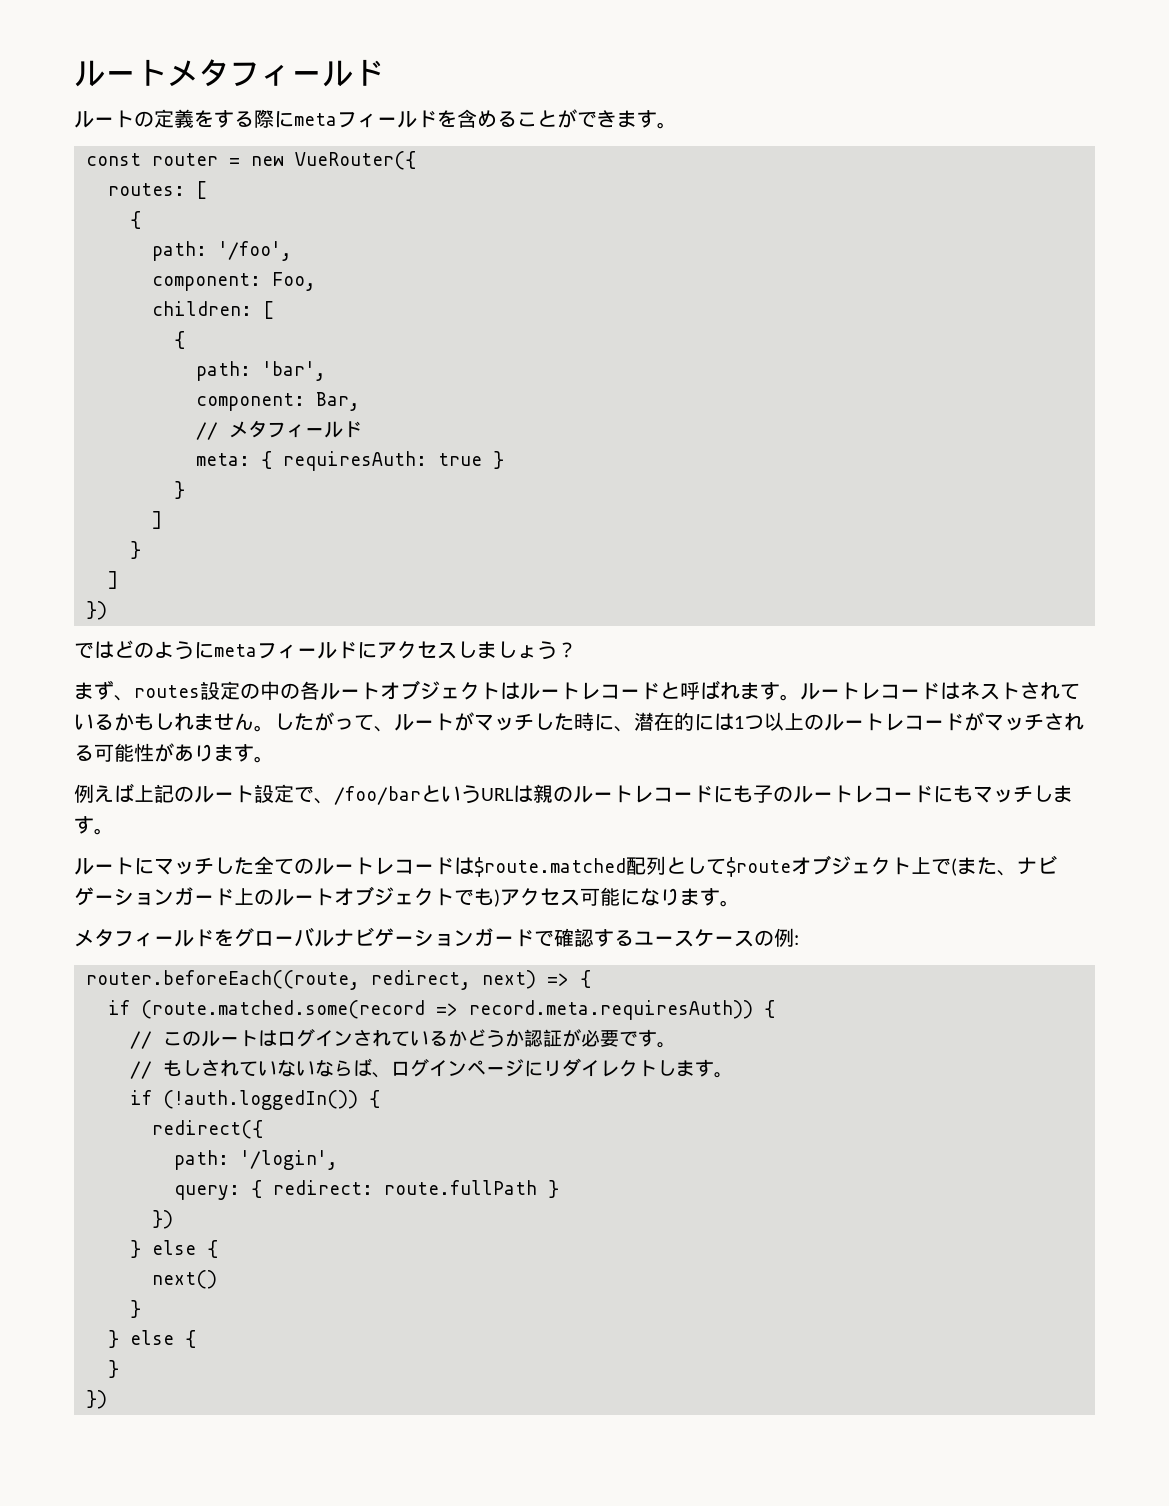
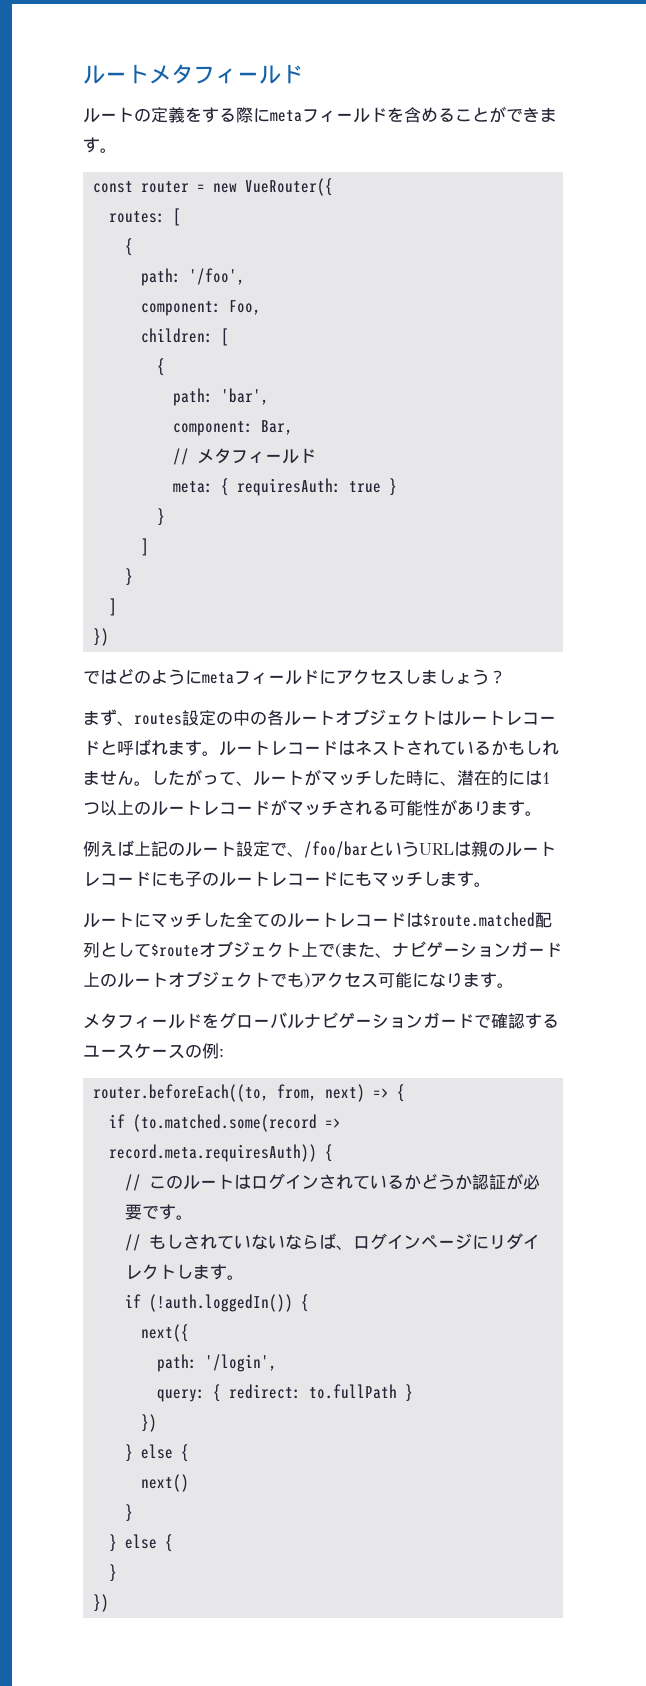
- router.beforeEach((route, redirect, next) => {
+ router.beforeEach((to, from, next) => {
- if (route.matched.some(record => record.meta.requiresAuth)) {
+ if (to.matched.some(record => record.meta.requiresAuth)) {
- redirect({
+ next({
- query: { redirect: route.fullPath }
+ query: { redirect: to.fullPath }

